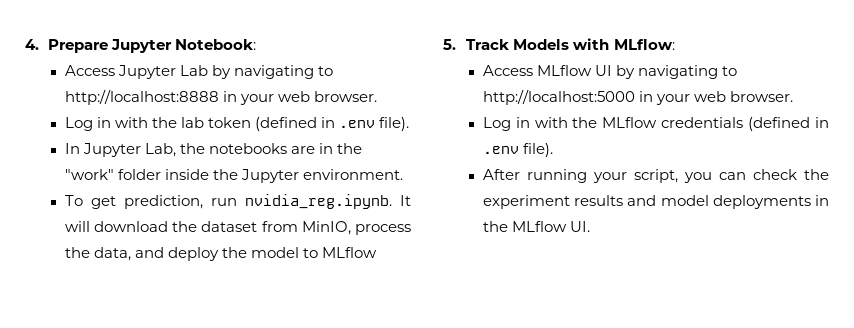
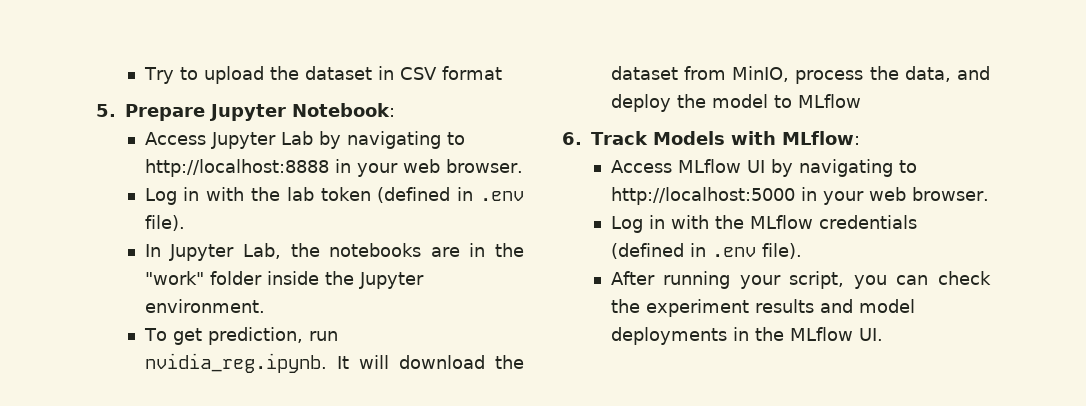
- 4. Prepare Jupyter Notebook:
+ Try to upload the dataset in CSV format
+ 5. Prepare Jupyter Notebook:
- 5. Track Models with MLflow:
+ 6. Track Models with MLflow:

